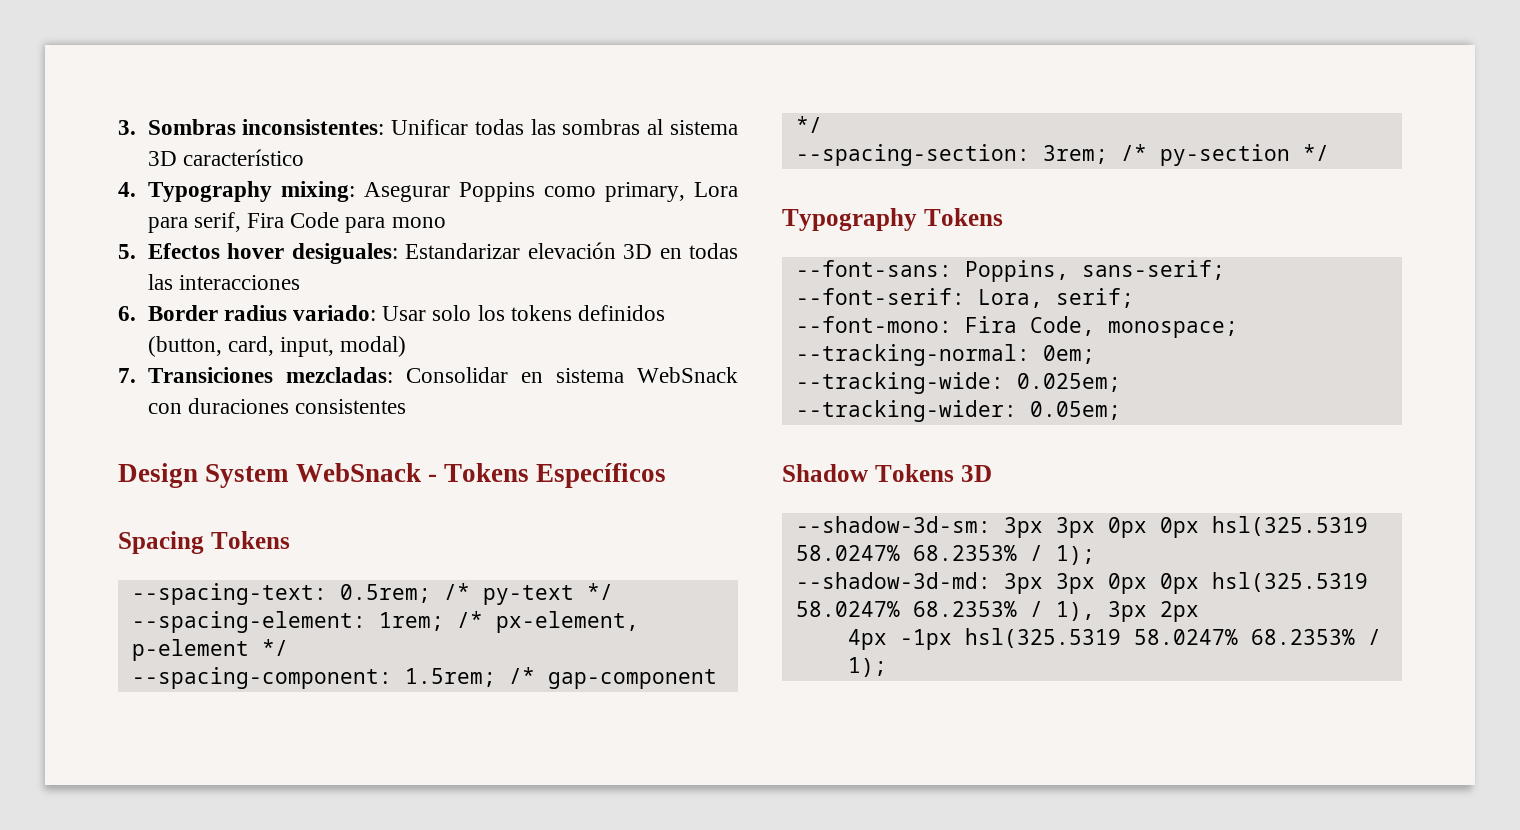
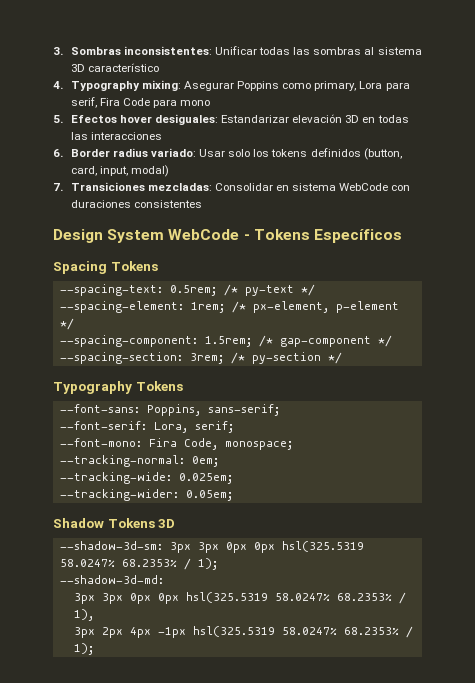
- 7. Transiciones mezcladas: Consolidar en sistema WebSnack con duraciones consistentes
+ 7. Transiciones mezcladas: Consolidar en sistema WebCode con duraciones consistentes
- Design System WebSnack - Tokens Específicos
+ Design System WebCode - Tokens Específicos
- --shadow-3d-md: 3px 3px 0px 0px hsl(325.5319 58.0247% 68.2353% / 1), 3px 2px
- 4px -1px hsl(325.5319 58.0247% 68.2353% / 1);
+ --shadow-3d-md:
+ 3px 3px 0px 0px hsl(325.5319 58.0247% 68.2353% / 1),
+ 3px 2px 4px -1px hsl(325.5319 58.0247% 68.2353% / 1);

